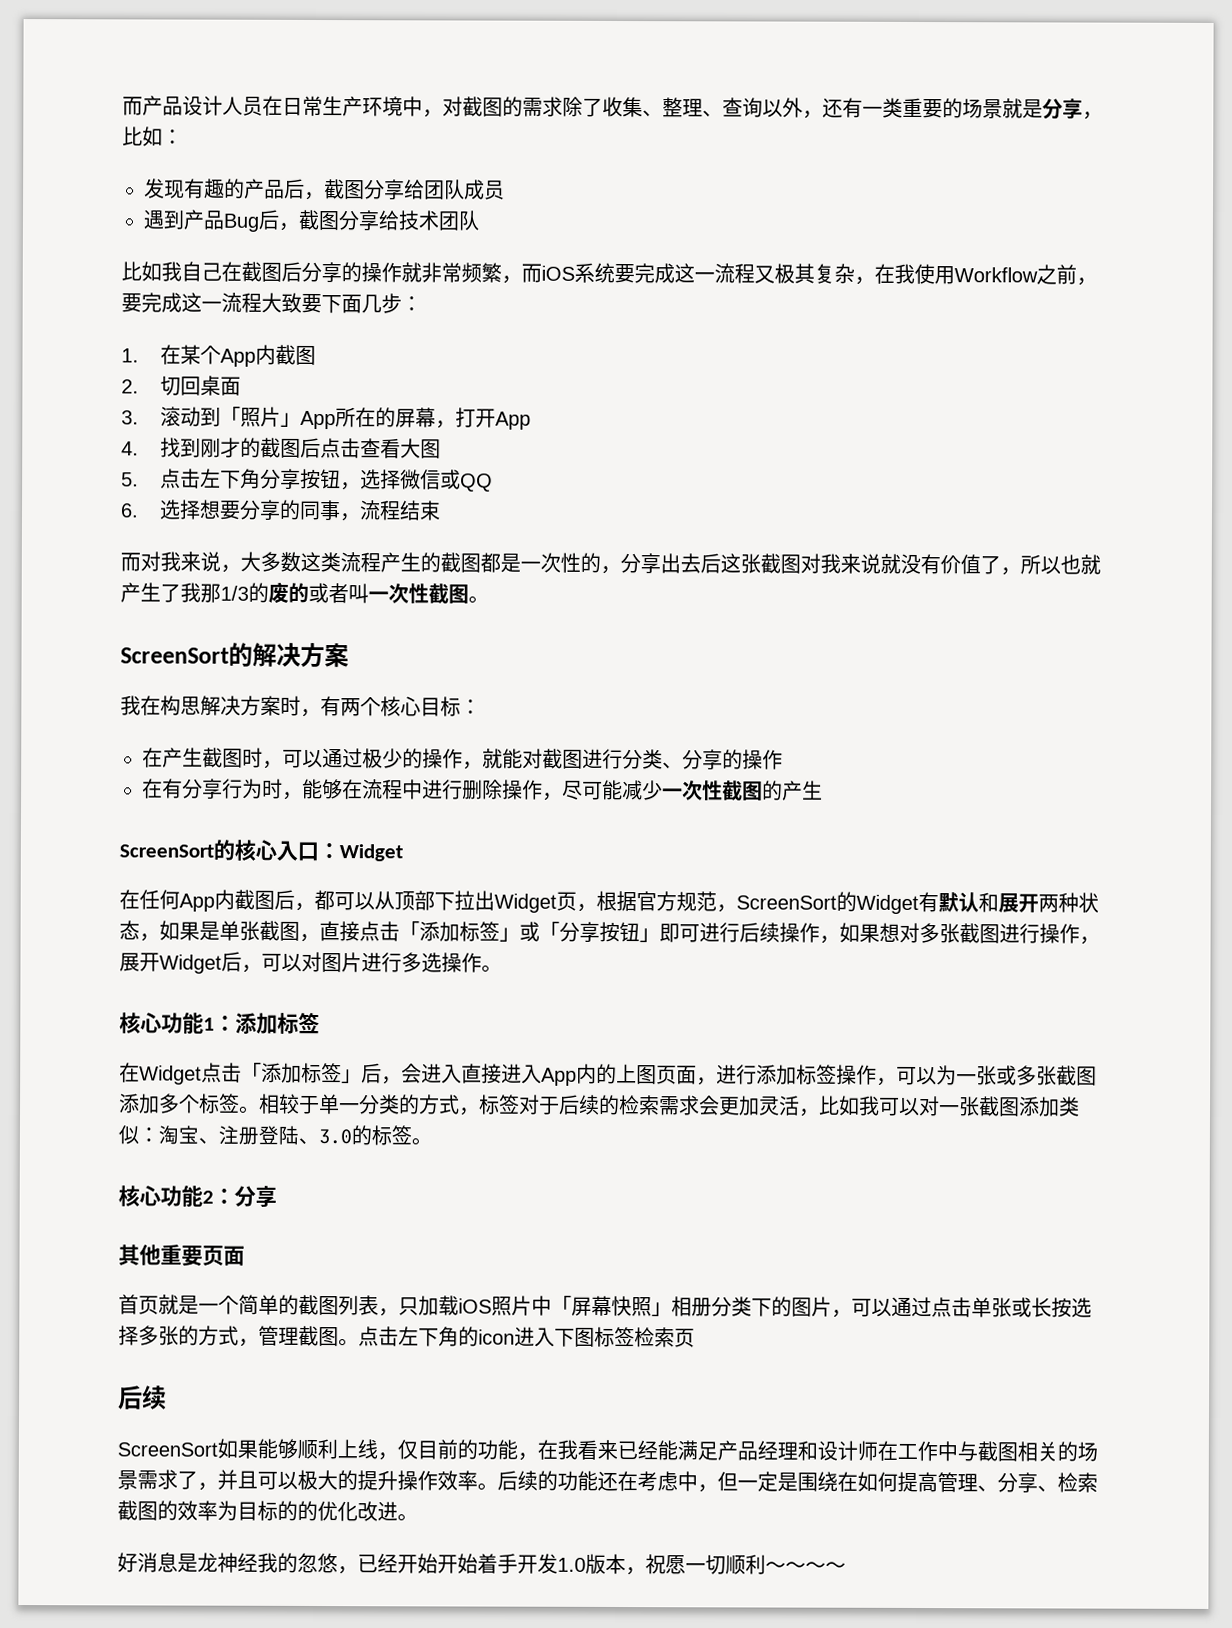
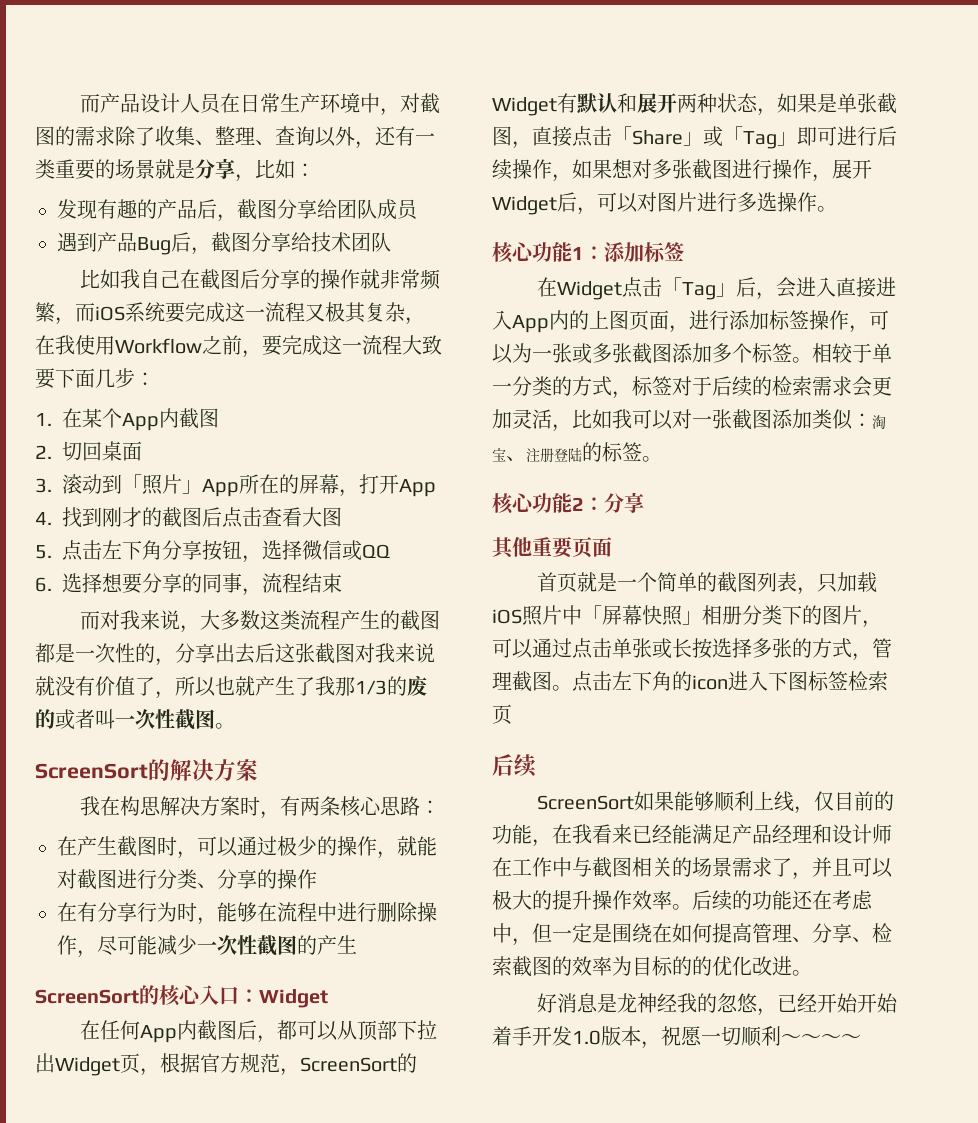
- 我在构思解决方案时，有两个核心目标：
+ 我在构思解决方案时，有两条核心思路：
- 在任何App内截图后，都可以从顶部下拉出Widget页，根据官方规范，ScreenSort的Widget有默认和展开两种状态，如果是单张截图，直接点击「添加标签」或「分享按钮」即可进行后续操作，如果想对多张截图进行操作，展开Widget后，可以对图片进行多选操作。
+ 在任何App内截图后，都可以从顶部下拉出Widget页，根据官方规范，ScreenSort的Widget有默认和展开两种状态，如果是单张截图，直接点击「Share」或「Tag」即可进行后续操作，如果想对多张截图进行操作，展开Widget后，可以对图片进行多选操作。
- 在Widget点击「添加标签」后，会进入直接进入App内的上图页面，进行添加标签操作，可以为一张或多张截图添加多个标签。
+ 在Widget点击「Tag」后，会进入直接进入App内的上图页面，进行添加标签操作，可以为一张或多张截图添加多个标签。
- 相较于单一分类的方式，标签对于后续的检索需求会更加灵活，比如我可以对一张截图添加类似：淘宝、注册登陆、3.0的标签。
+ 相较于单一分类的方式，标签对于后续的检索需求会更加灵活，比如我可以对一张截图添加类似：淘宝、注册登陆的标签。

